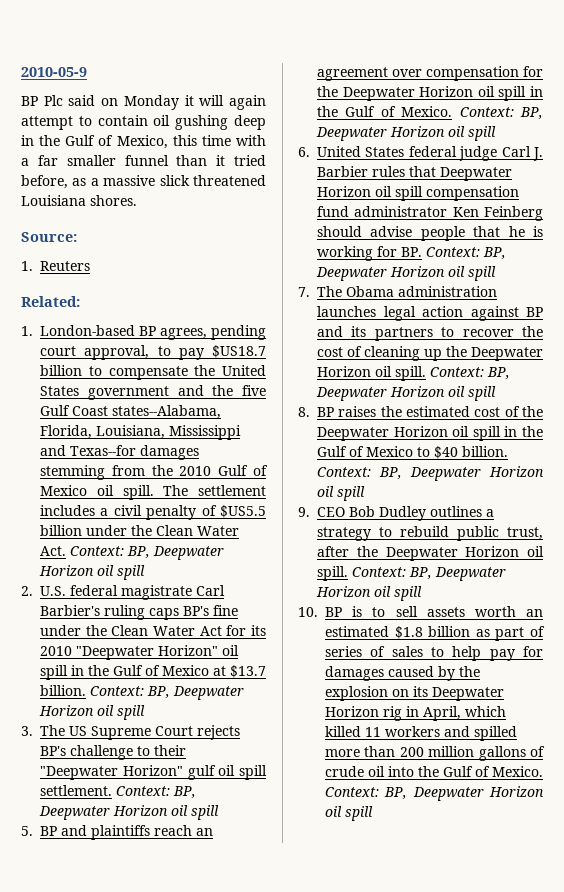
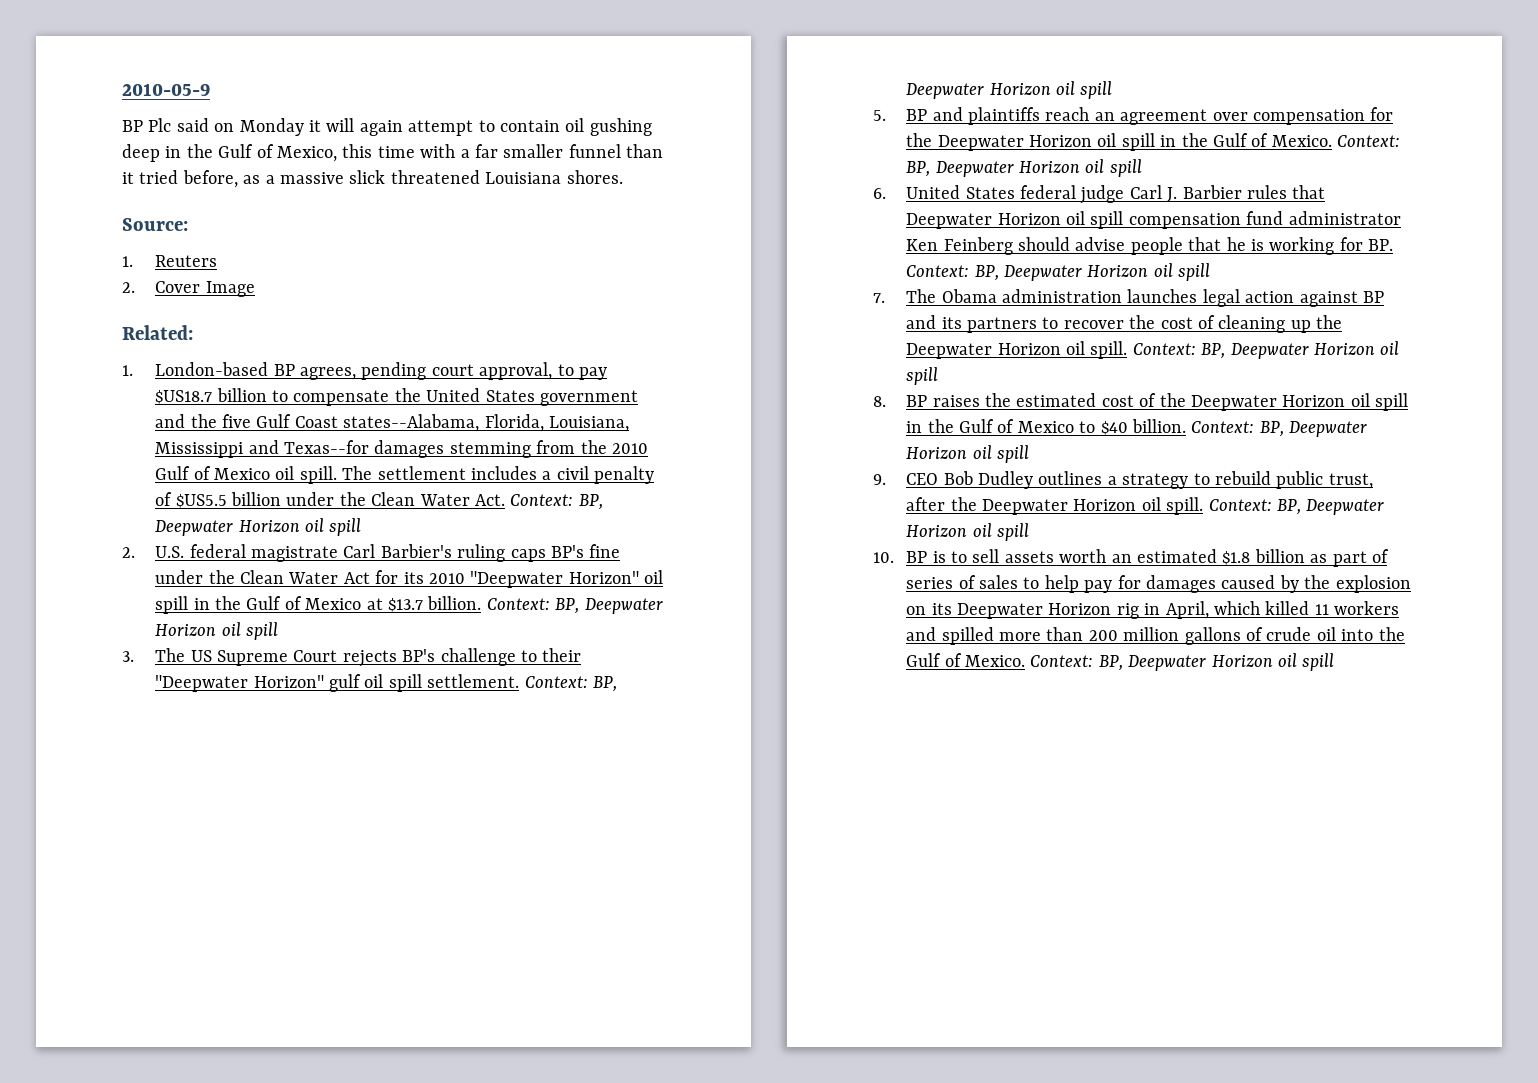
+ 2. Cover Image

